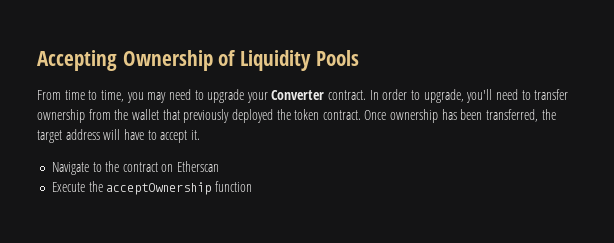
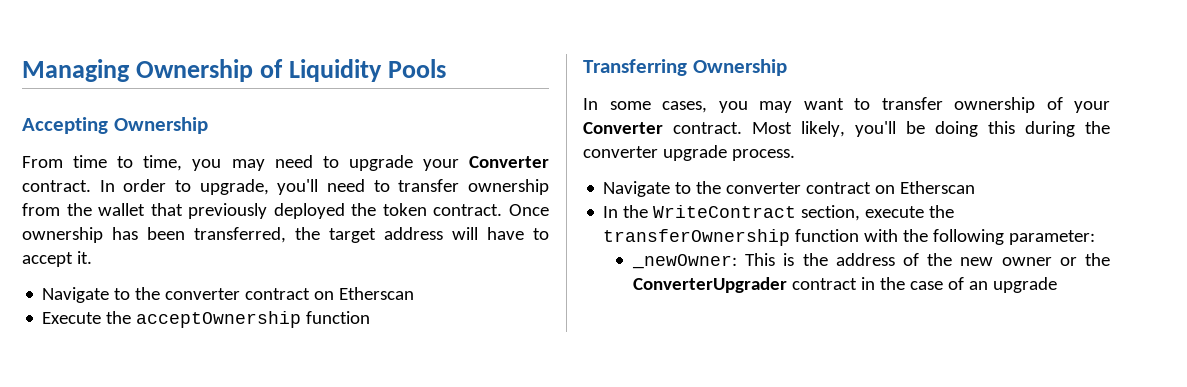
- Accepting Ownership of Liquidity Pools
+ Managing Ownership of Liquidity Pools
+ Accepting Ownership
  Once ownership has been transferred, the target address will have to accept it.
- Navigate to the contract on Etherscan
+ Navigate to the converter contract on Etherscan
+ Transferring Ownership
+ In some cases, you may want to transfer ownership of your Converter contract. Most likely, you'll be doing this during the converter upgrade process.
+ Navigate to the converter contract on Etherscan
+ In the WriteContract section, execute the transferOwnership function with the following parameter:
+ _newOwner: This is the address of the new owner or the ConverterUpgrader contract in the case of an upgrade

